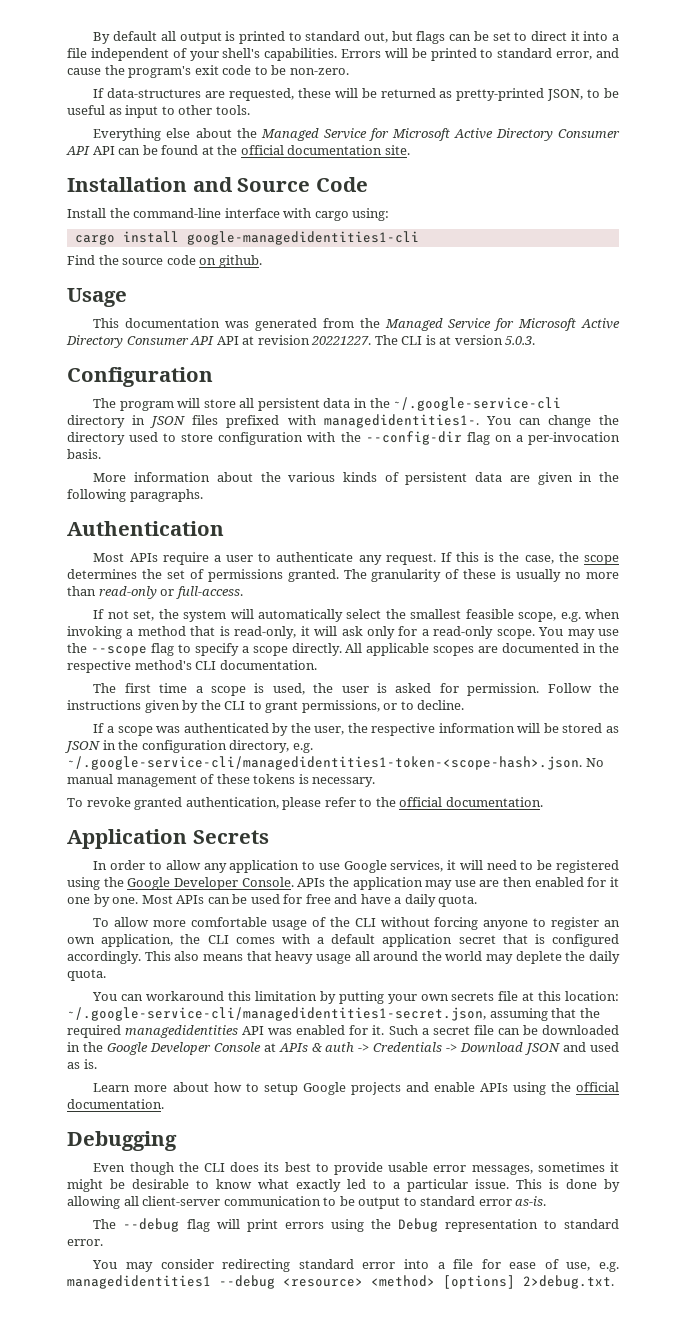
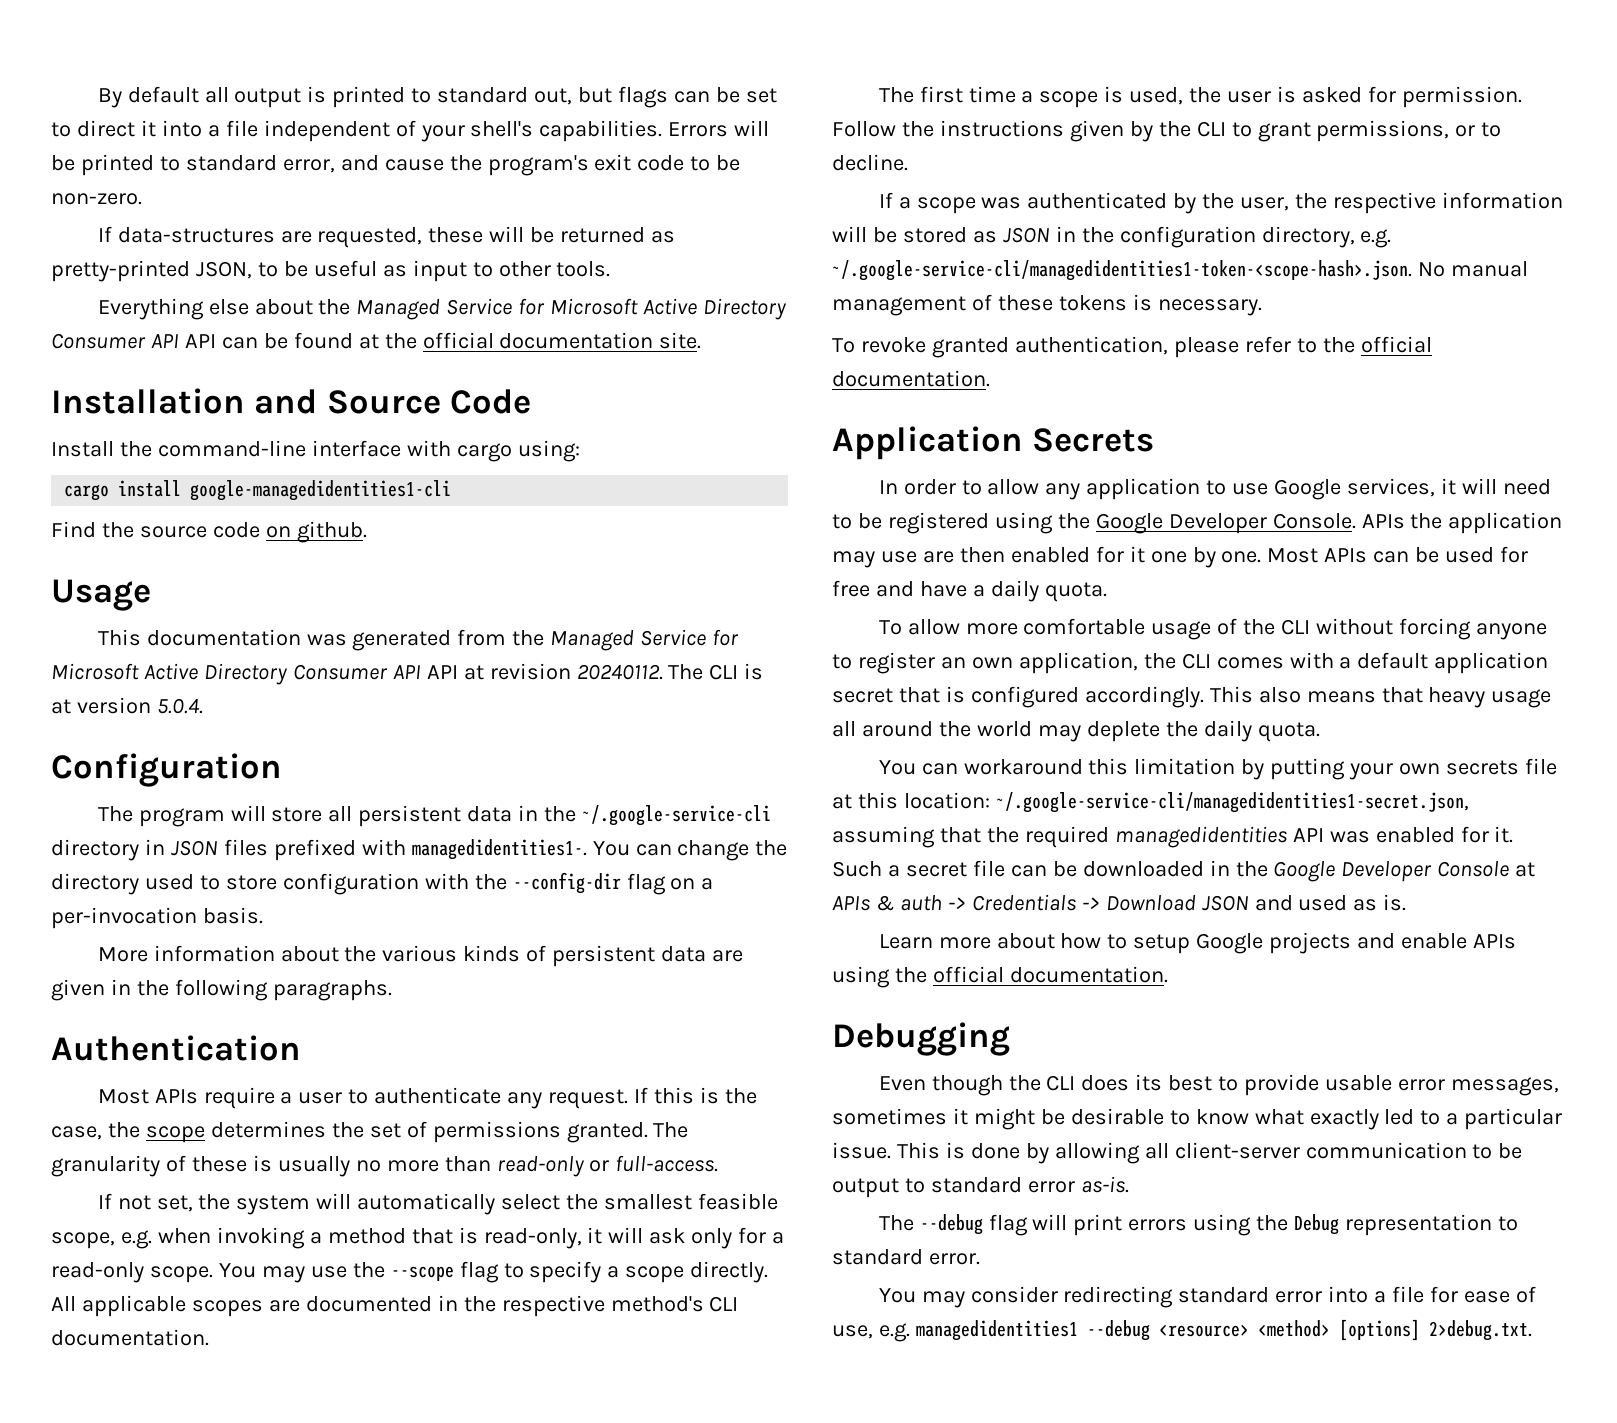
- This documentation was generated from the Managed Service for Microsoft Active Directory Consumer API API at revision 20221227.
+ This documentation was generated from the Managed Service for Microsoft Active Directory Consumer API API at revision 20240112.
- The CLI is at version 5.0.3.
+ The CLI is at version 5.0.4.

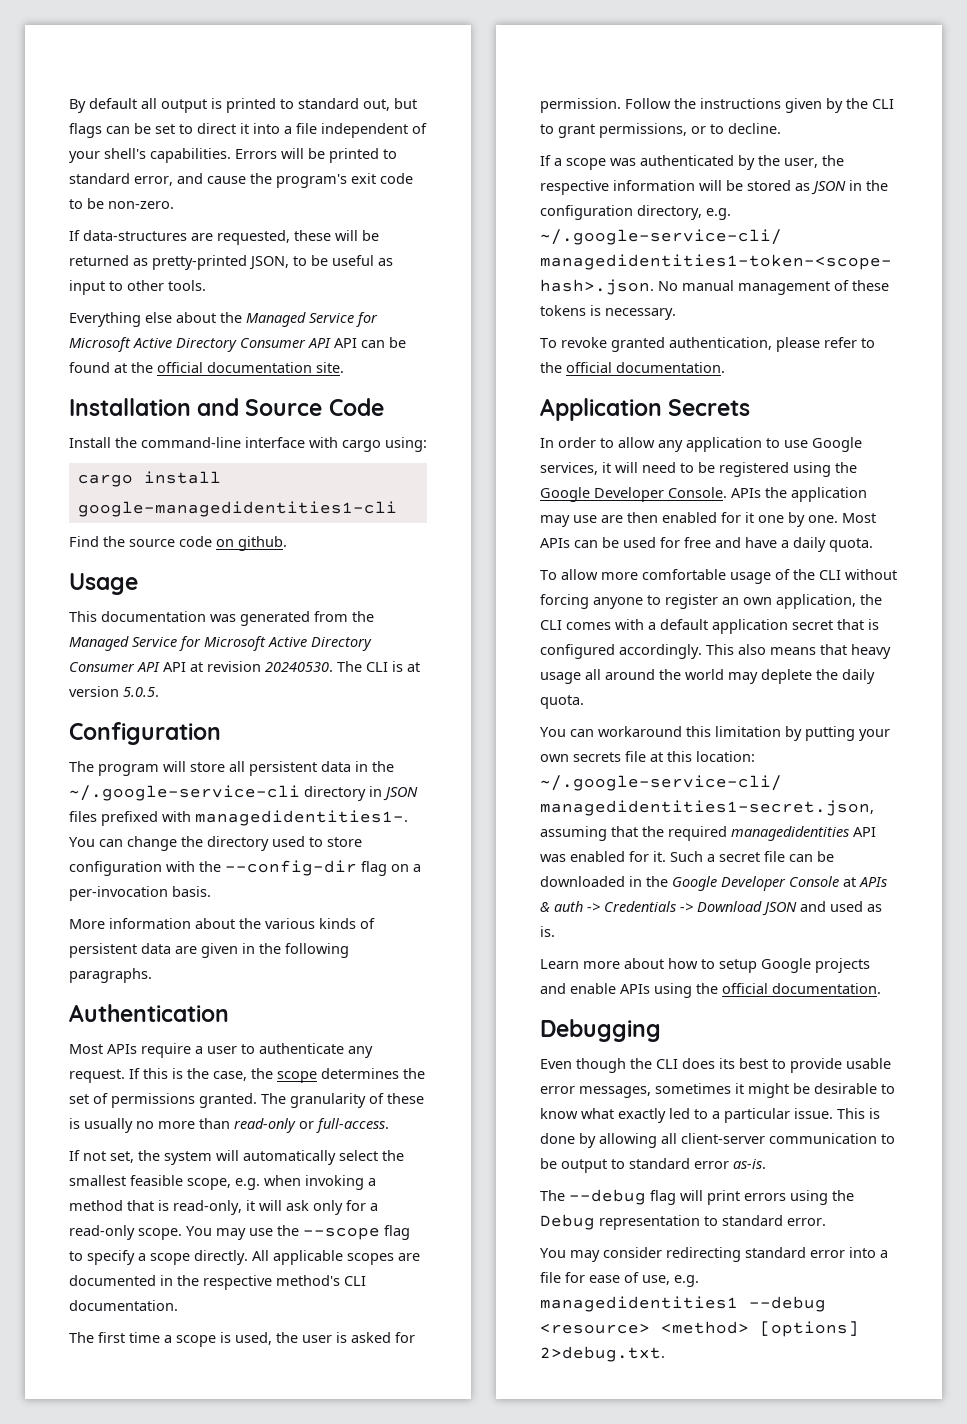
- This documentation was generated from the Managed Service for Microsoft Active Directory Consumer API API at revision 20240112.
+ This documentation was generated from the Managed Service for Microsoft Active Directory Consumer API API at revision 20240530.
- The CLI is at version 5.0.4.
+ The CLI is at version 5.0.5.

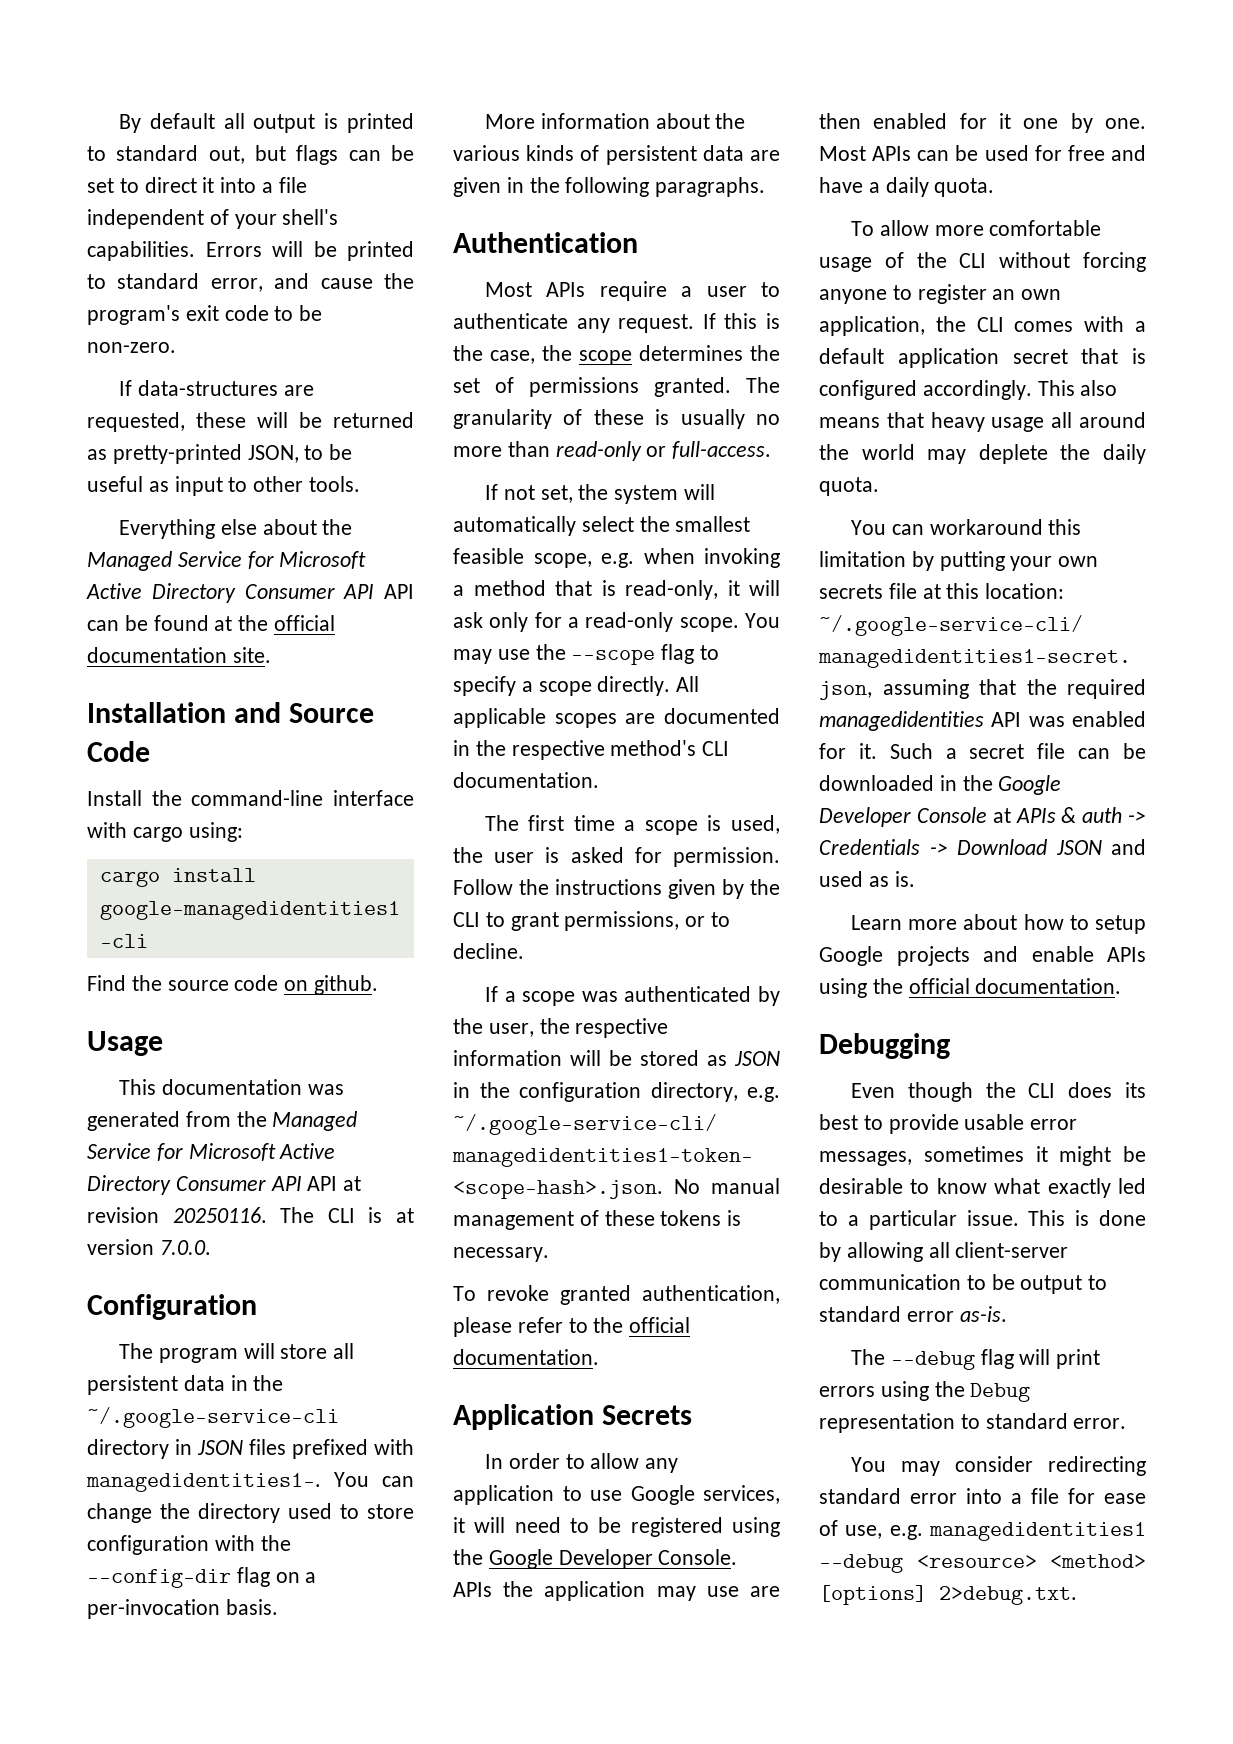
- This documentation was generated from the Managed Service for Microsoft Active Directory Consumer API API at revision 20240530.
+ This documentation was generated from the Managed Service for Microsoft Active Directory Consumer API API at revision 20250116.
- The CLI is at version 5.0.5.
+ The CLI is at version 7.0.0.

